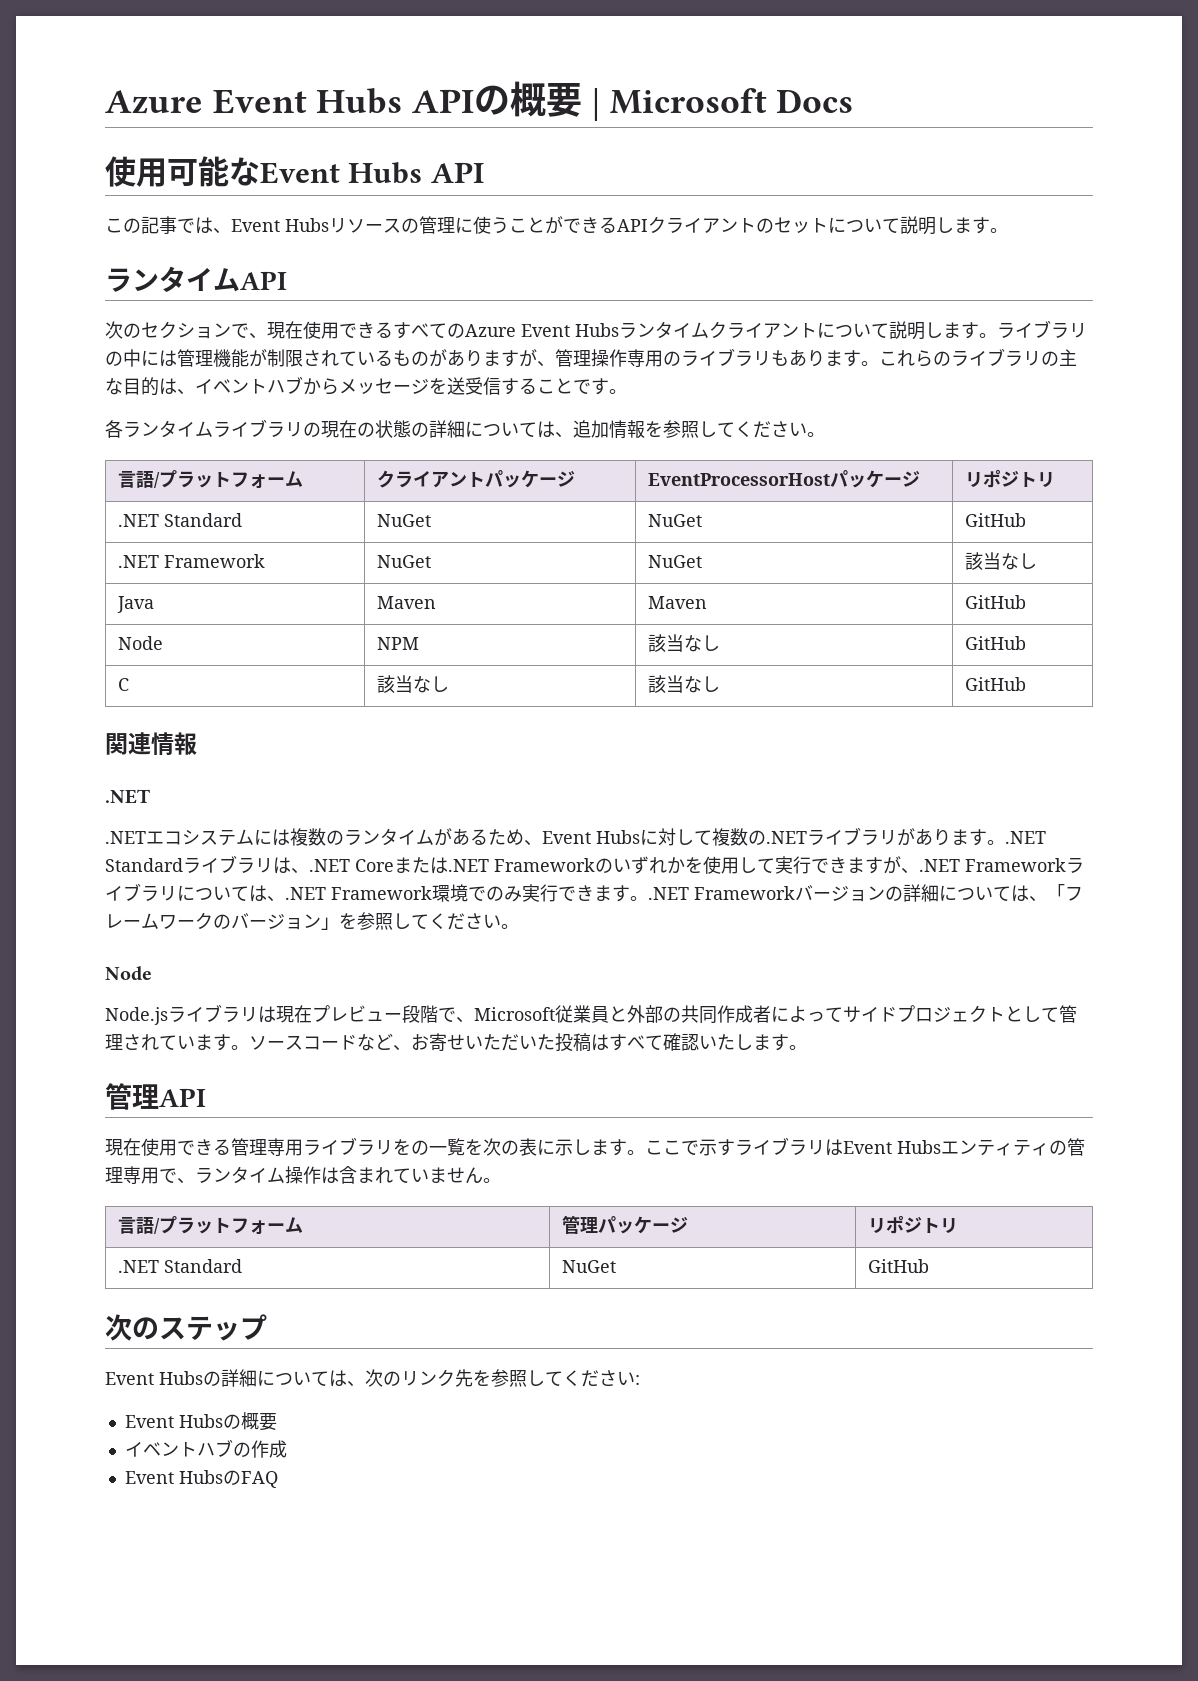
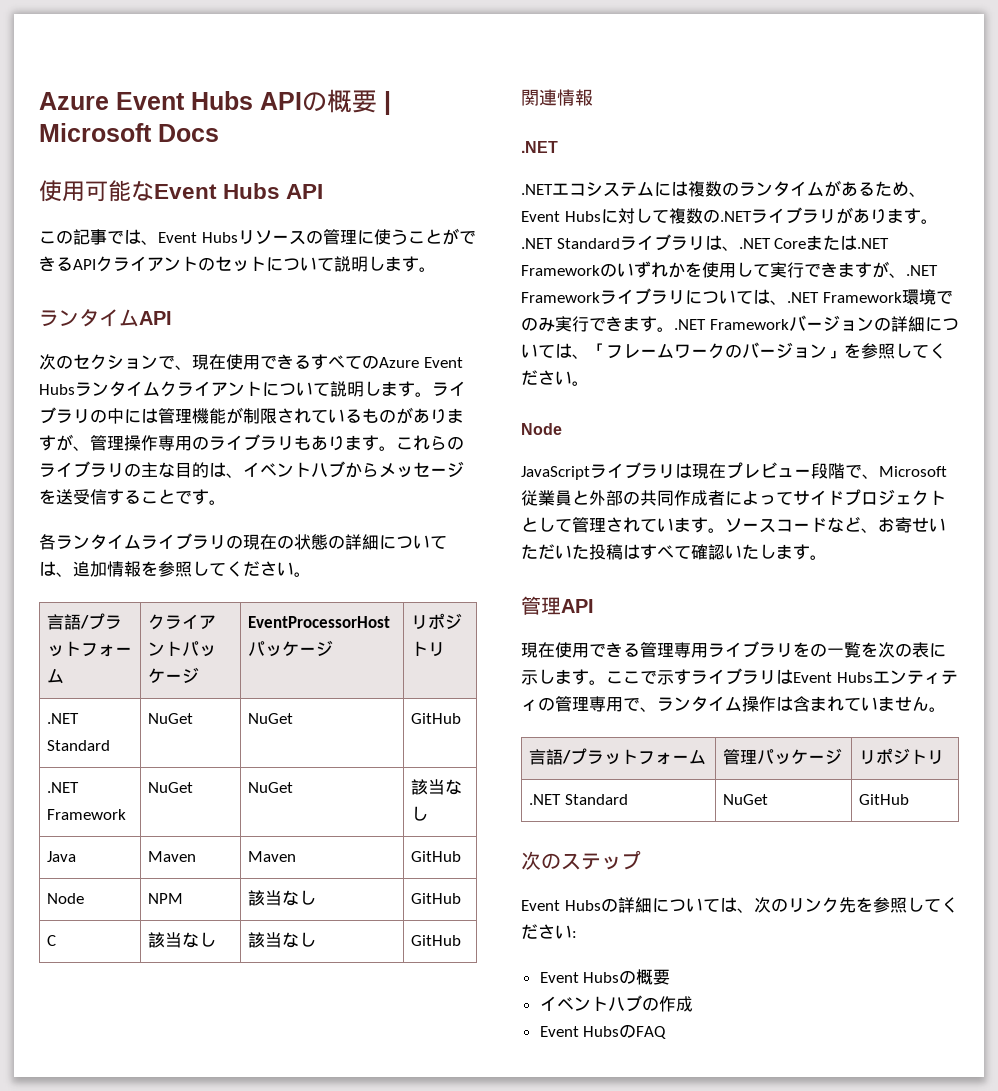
- Node.jsライブラリは現在プレビュー段階で、Microsoft従業員と外部の共同作成者によってサイドプロジェクトとして管理されています。
+ JavaScriptライブラリは現在プレビュー段階で、Microsoft従業員と外部の共同作成者によってサイドプロジェクトとして管理されています。

